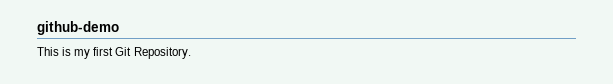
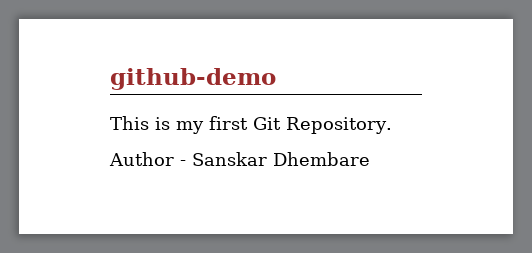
+ Author - Sanskar Dhembare

